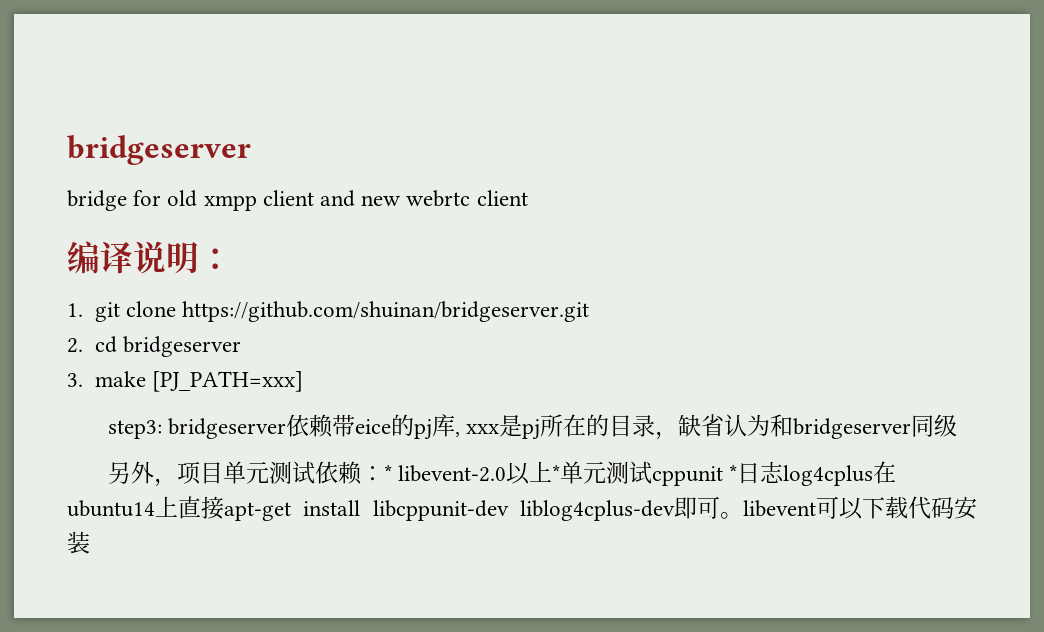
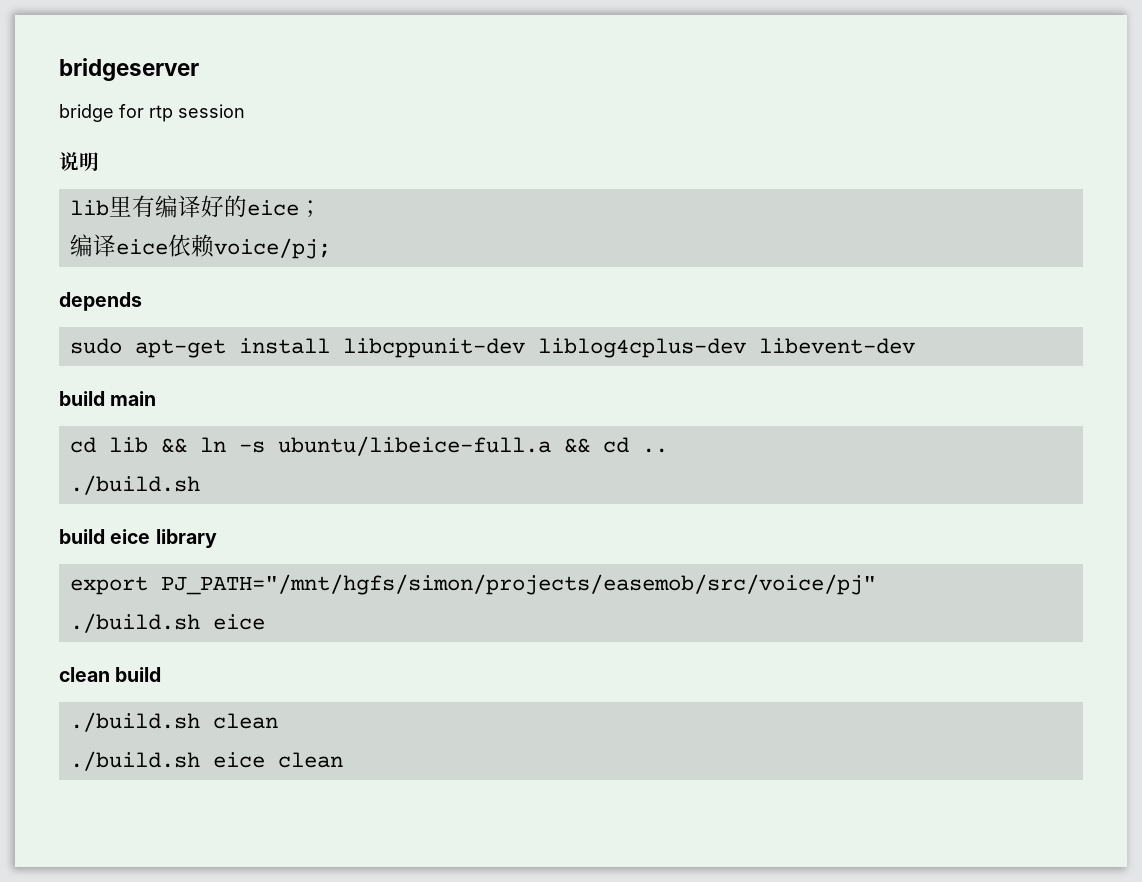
- bridge for old xmpp client and new webrtc client
- 编译说明：
- 1. git clone https://github.com/shuinan/bridgeserver.git
- 2. cd bridgeserver
- 3. make [PJ_PATH=xxx]
- step3: bridgeserver依赖带eice的pj库, xxx是pj所在的目录，缺省认为和bridgeserver同级
- 另外，项目单元测试依赖：* libevent-2.0以上*单元测试cppunit *日志log4cplus在ubuntu14上直接apt-get install libcppunit-dev liblog4cplus-dev即可。libevent可以下载代码安装
+ bridge for rtp session
+ 说明
+ lib里有编译好的eice；
+ 编译eice依赖voice/pj;
+ depends
+ sudo apt-get install libcppunit-dev liblog4cplus-dev libevent-dev
+ build main
+ cd lib && ln -s ubuntu/libeice-full.a && cd ..
+ ./build.sh
+ build eice library
+ export PJ_PATH="/mnt/hgfs/simon/projects/easemob/src/voice/pj"
+ ./build.sh eice
+ clean build
+ ./build.sh clean
+ ./build.sh eice clean

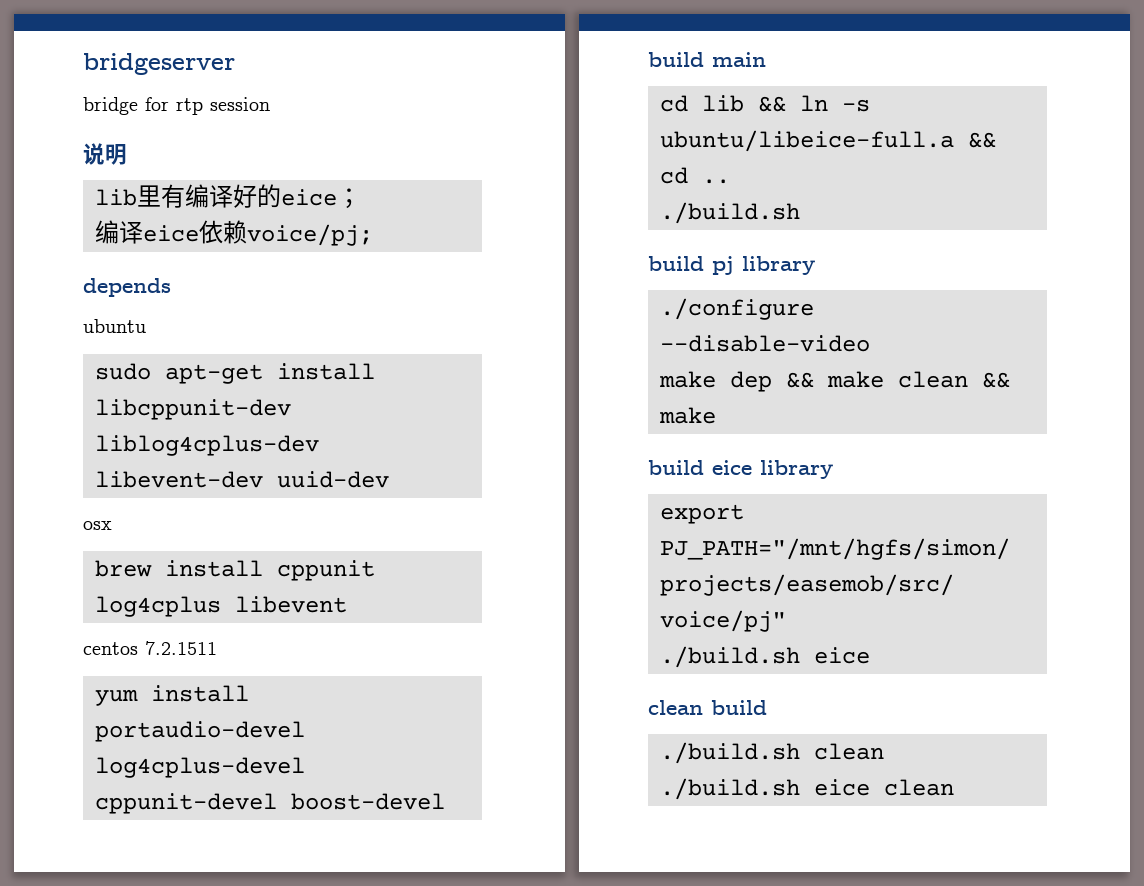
+ ubuntu
- sudo apt-get install libcppunit-dev liblog4cplus-dev libevent-dev
+ sudo apt-get install libcppunit-dev liblog4cplus-dev libevent-dev uuid-dev
+ osx
+ brew install cppunit log4cplus libevent
+ centos 7.2.1511
+ yum install portaudio-devel log4cplus-devel cppunit-devel boost-devel
+ build pj library
+ ./configure --disable-video
+ make dep && make clean && make

